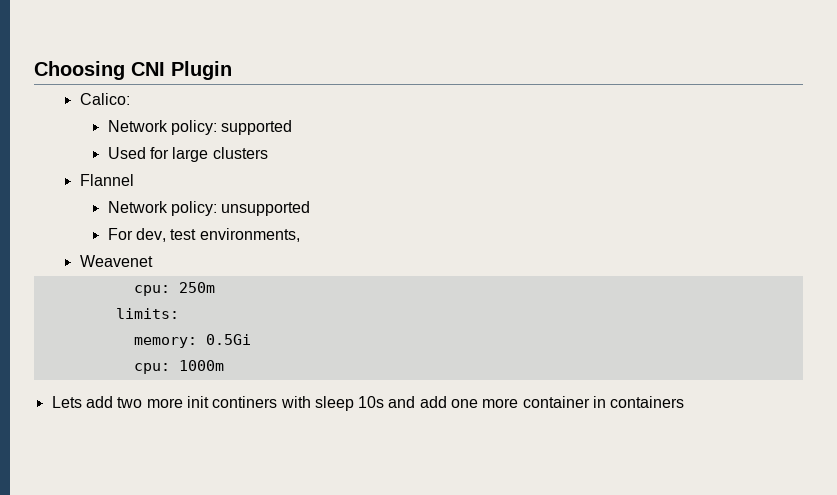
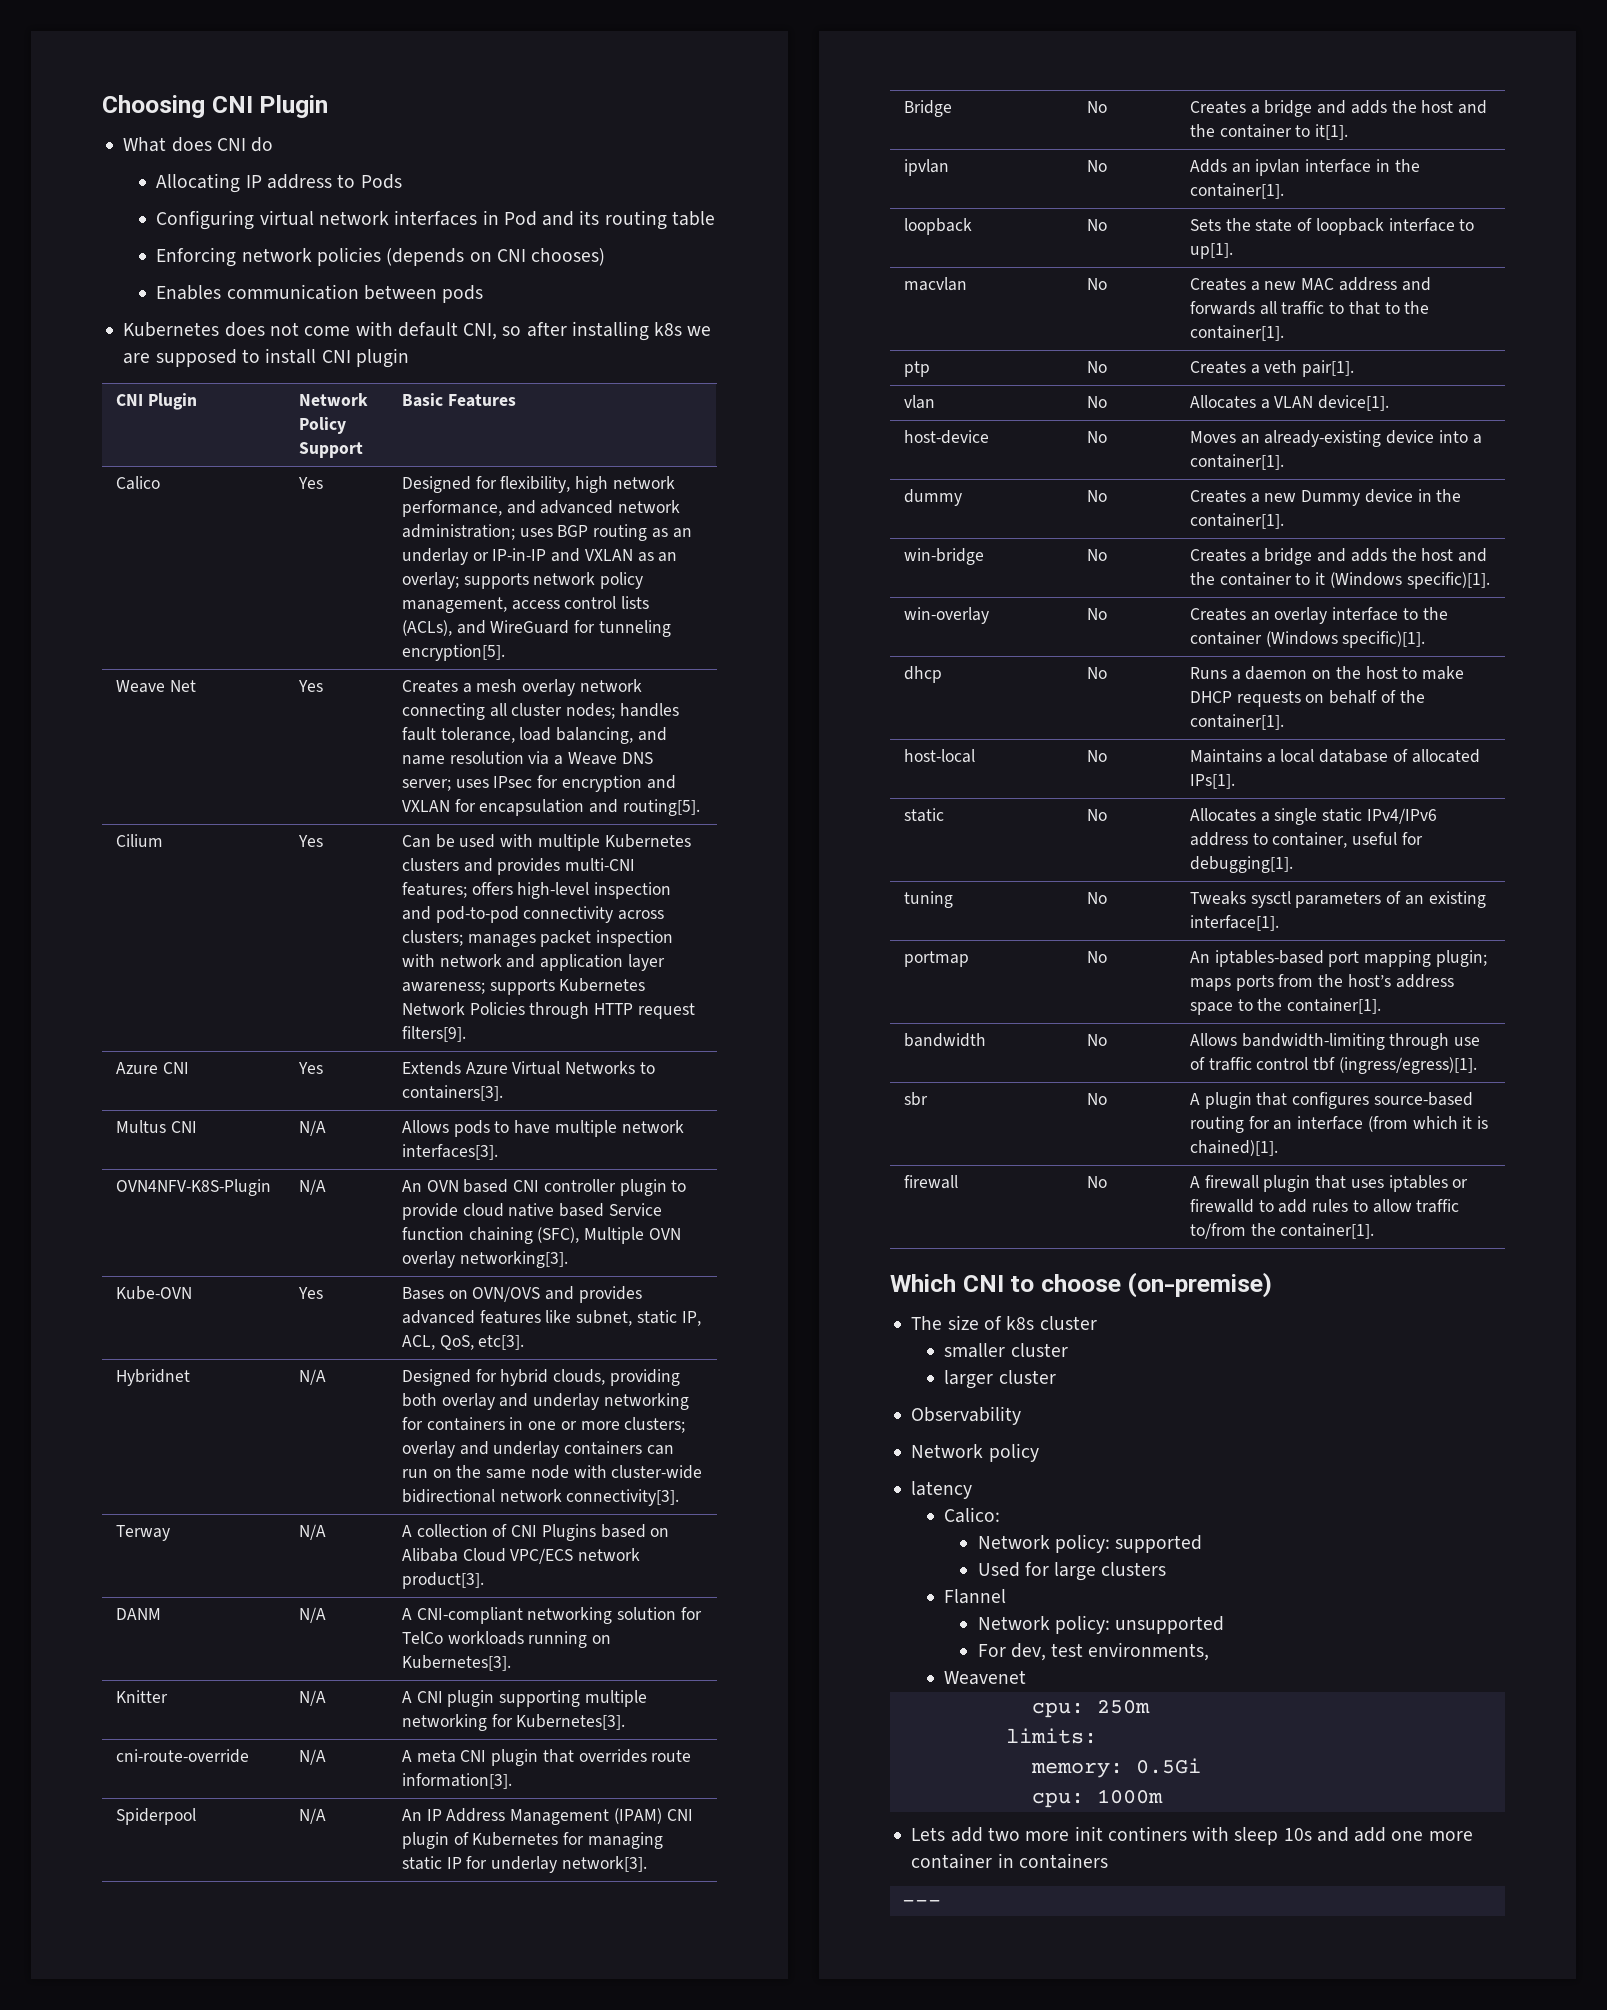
+ What does CNI do
+ Allocating IP address to Pods
+ Configuring virtual network interfaces in Pod and its routing table
+ Enforcing network policies (depends on CNI chooses)
+ Enables communication between pods
+ Kubernetes does not come with default CNI, so after installing k8s we are supposed to install CNI plugin
+ CNI Plugin | Network Policy Support | Basic Features
+ Calico | Yes | Designed for flexibility, high network performance, and advanced network administration; uses BGP routing as an underlay or IP-in-IP and VXLAN as an overlay; supports network policy management, access control lists (ACLs), and WireGuard for tunneling encryption[5].
+ Weave Net | Yes | Creates a mesh overlay network connecting all cluster nodes; handles fault tolerance, load balancing, and name resolution via a Weave DNS server; uses IPsec for encryption and VXLAN for encapsulation and routing[5].
+ Cilium | Yes | Can be used with multiple Kubernetes clusters and provides multi-CNI features; offers high-level inspection and pod-to-pod connectivity across clusters; manages packet inspection with network and application layer awareness; supports Kubernetes Network Policies through HTTP request filters[9].
+ Azure CNI | Yes | Extends Azure Virtual Networks to containers[3].
+ Multus CNI | N/A | Allows pods to have multiple network interfaces[3].
+ OVN4NFV-K8S-Plugin | N/A | An OVN based CNI controller plugin to provide cloud native based Service function chaining (SFC), Multiple OVN overlay networking[3].
+ Kube-OVN | Yes | Bases on OVN/OVS and provides advanced features like subnet, static IP, ACL, QoS, etc[3].
+ Hybridnet | N/A | Designed for hybrid clouds, providing both overlay and underlay networking for containers in one or more clusters; overlay and underlay containers can run on the same node with cluster-wide bidirectional network connectivity[3].
+ Terway | N/A | A collection of CNI Plugins based on Alibaba Cloud VPC/ECS network product[3].
+ DANM | N/A | A CNI-compliant networking solution for TelCo workloads running on Kubernetes[3].
+ Knitter | N/A | A CNI plugin supporting multiple networking for Kubernetes[3].
+ cni-route-override | N/A | A meta CNI plugin that overrides route information[3].
+ Spiderpool | N/A | An IP Address Management (IPAM) CNI plugin of Kubernetes for managing static IP for underlay network[3].
+ Bridge | No | Creates a bridge and adds the host and the container to it[1].
+ ipvlan | No | Adds an ipvlan interface in the container[1].
+ loopback | No | Sets the state of loopback interface to up[1].
+ macvlan | No | Creates a new MAC address and forwards all traffic to that to the container[1].
+ ptp | No | Creates a veth pair[1].
+ vlan | No | Allocates a VLAN device[1].
+ host-device | No | Moves an already-existing device into a container[1].
+ dummy | No | Creates a new Dummy device in the container[1].
+ win-bridge | No | Creates a bridge and adds the host and the container to it (Windows specific)[1].
+ win-overlay | No | Creates an overlay interface to the container (Windows specific)[1].
+ dhcp | No | Runs a daemon on the host to make DHCP requests on behalf of the container[1].
+ host-local | No | Maintains a local database of allocated IPs[1].
+ static | No | Allocates a single static IPv4/IPv6 address to container, useful for debugging[1].
+ tuning | No | Tweaks sysctl parameters of an existing interface[1].
+ portmap | No | An iptables-based port mapping plugin; maps ports from the host’s address space to the container[1].
+ bandwidth | No | Allows bandwidth-limiting through use of traffic control tbf (ingress/egress)[1].
+ sbr | No | A plugin that configures source-based routing for an interface (from which it is chained)[1].
+ firewall | No | A firewall plugin that uses iptables or firewalld to add rules to allow traffic to/from the container[1].
+ Which CNI to choose (on-premise)
+ The size of k8s cluster
+ smaller cluster
+ larger cluster
+ Observability
+ Network policy
+ latency
+ ---

